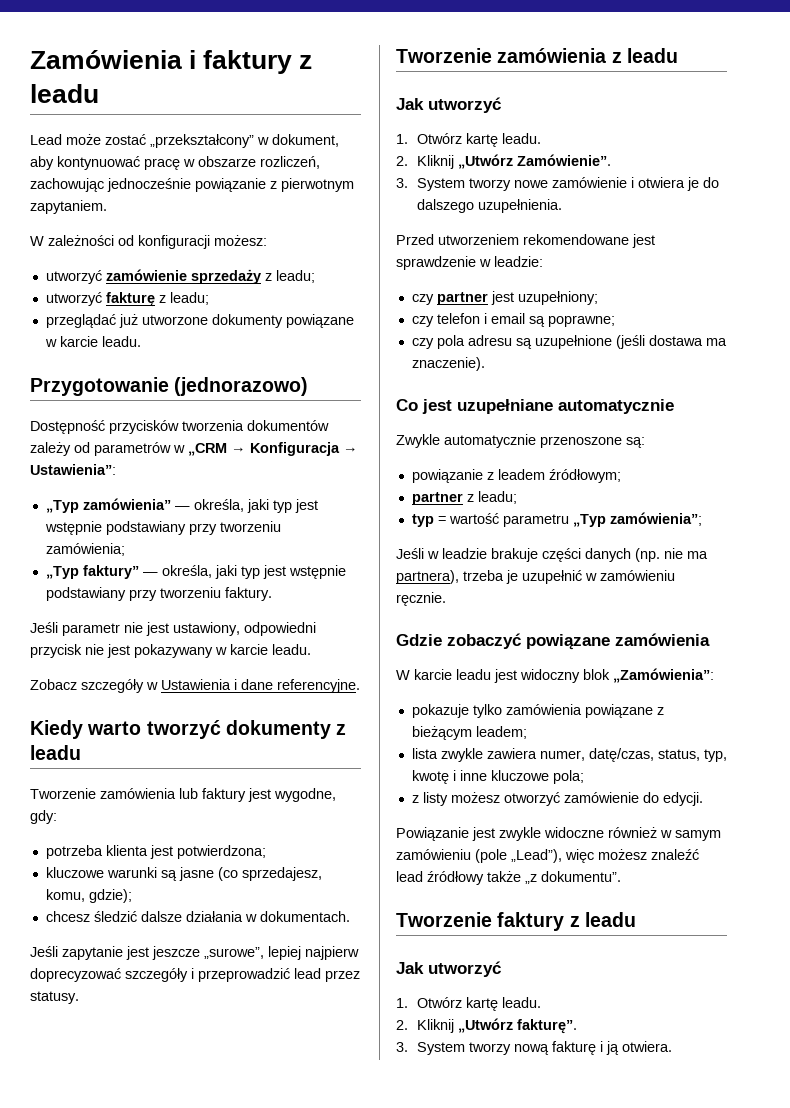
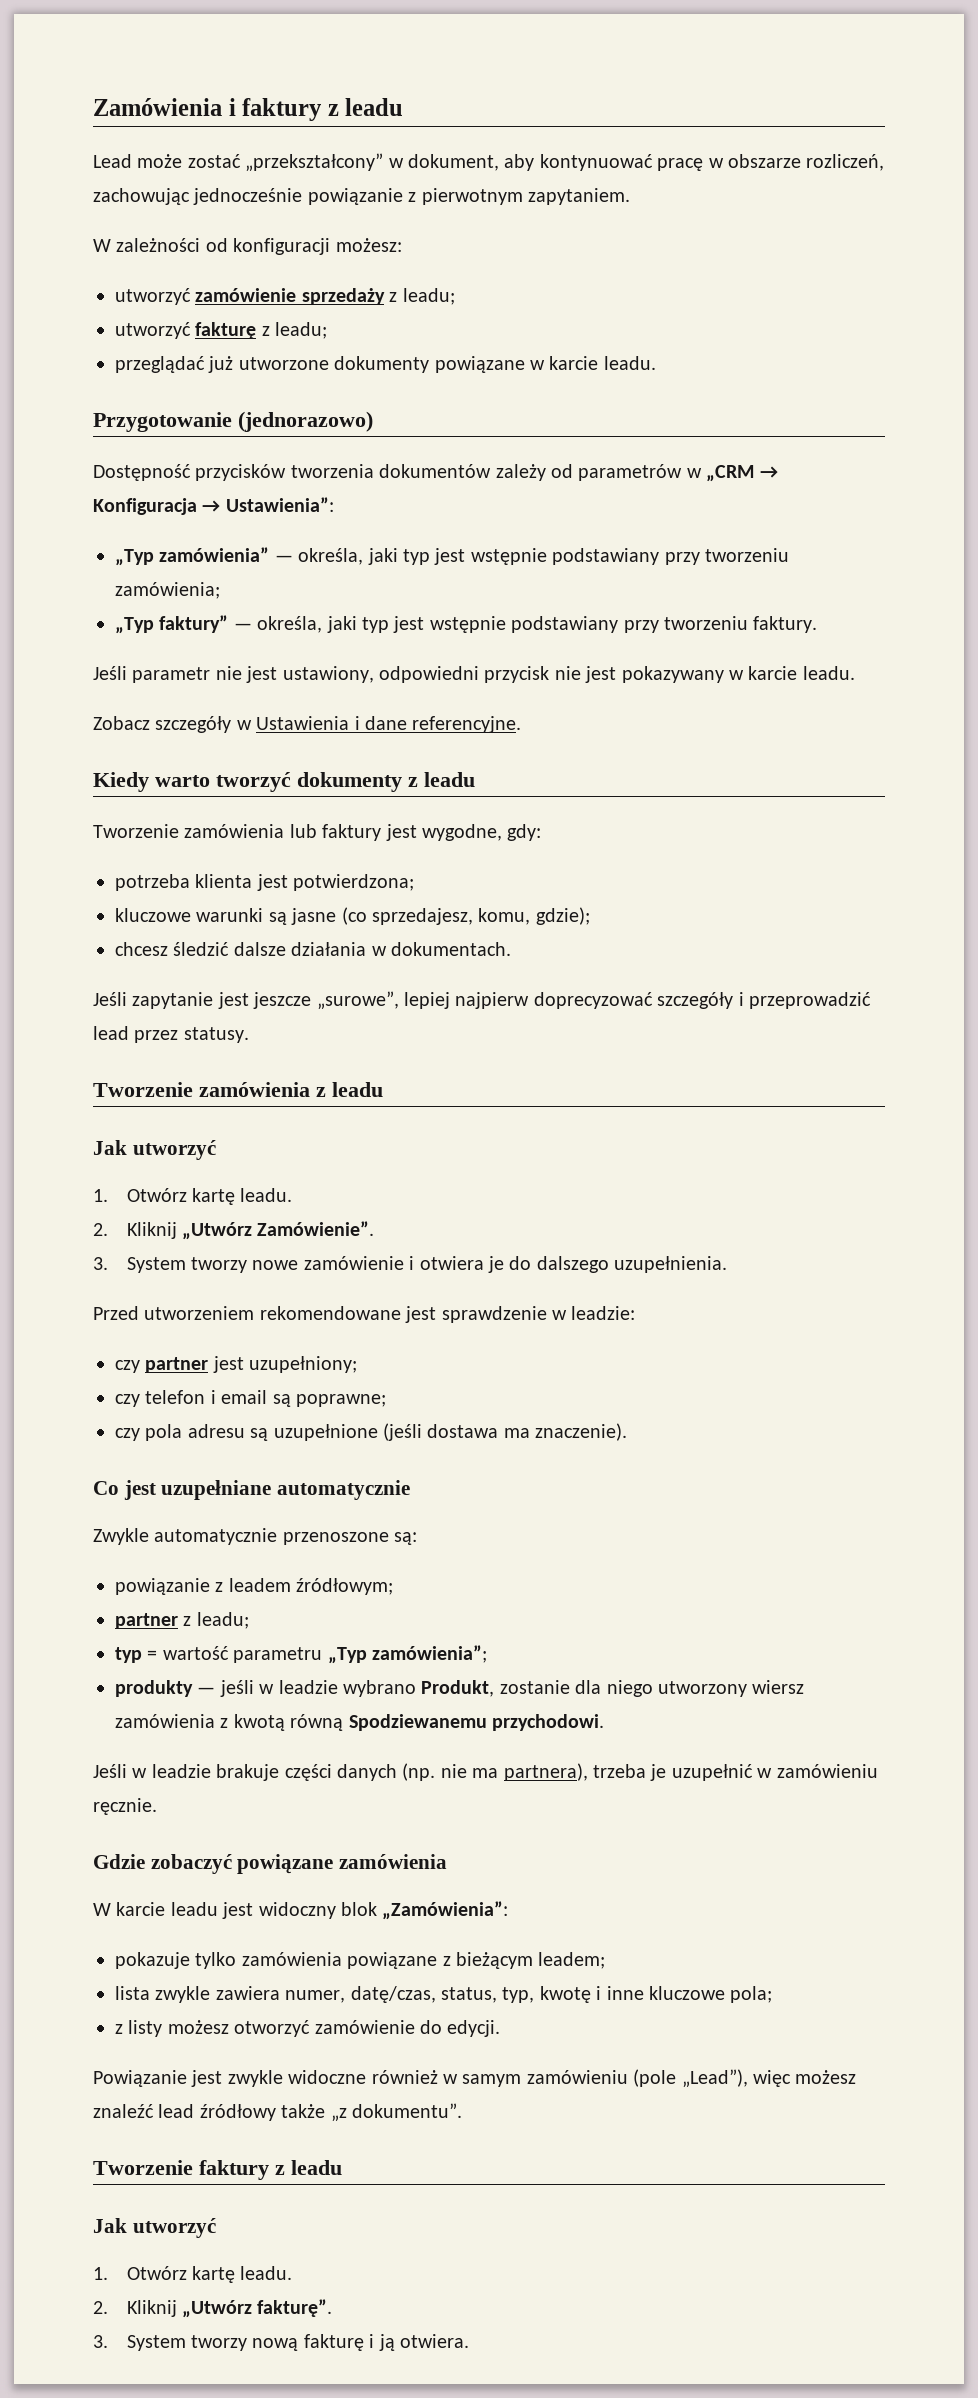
+ produkty — jeśli w leadzie wybrano Produkt, zostanie dla niego utworzony wiersz zamówienia z kwotą równą Spodziewanemu przychodowi.

